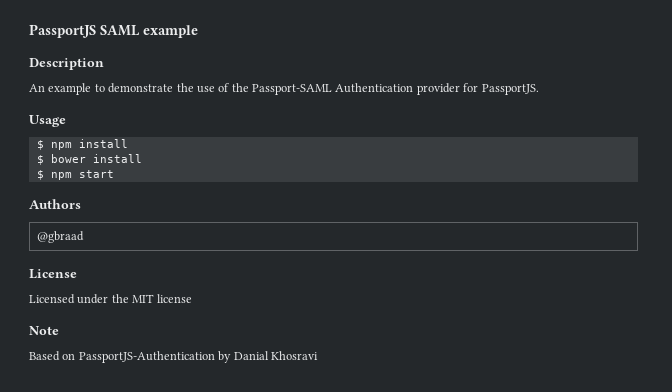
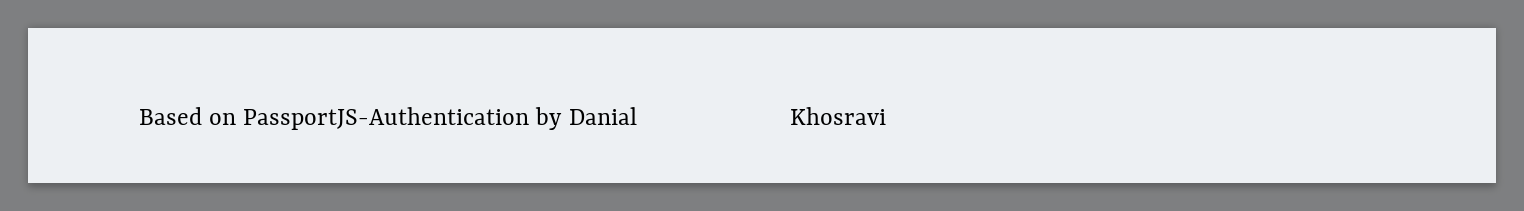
- PassportJS SAML example
- Description
- An example to demonstrate the use of the Passport-SAML Authentication provider for PassportJS.
- Usage
- $ npm install
- $ bower install
- $ npm start
- Authors
- @gbraad
- License
- Licensed under the MIT license
- Note

